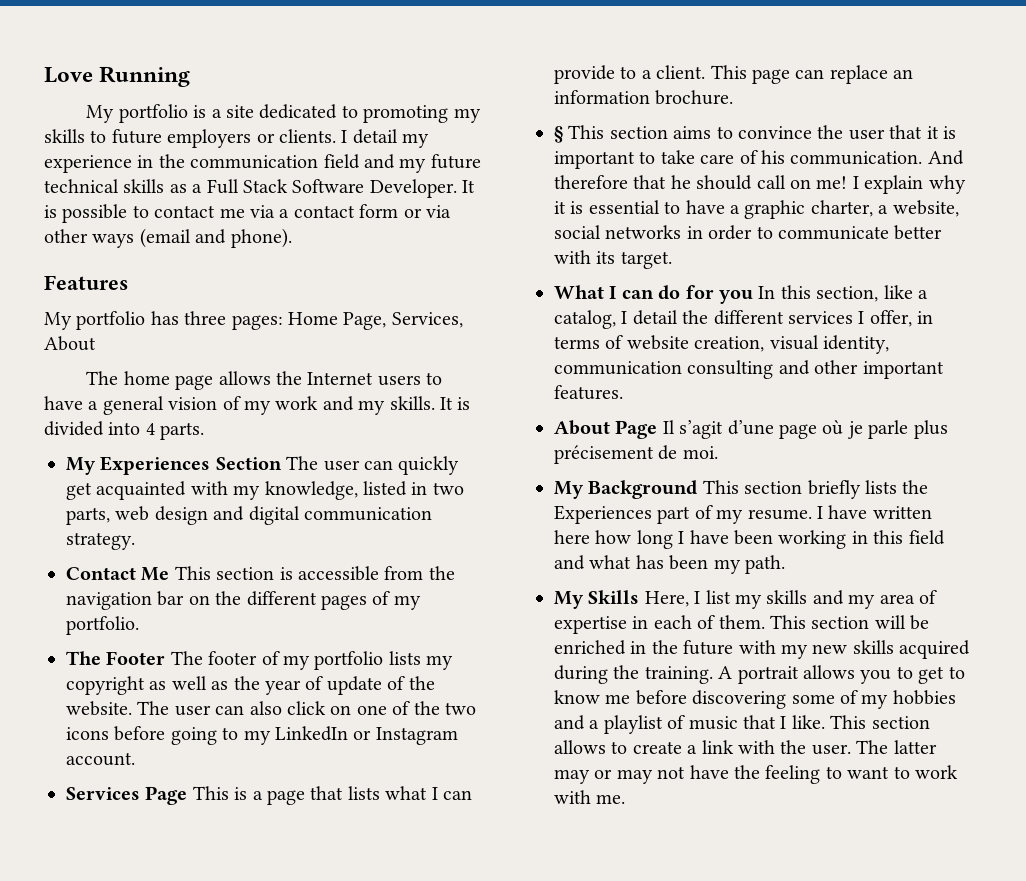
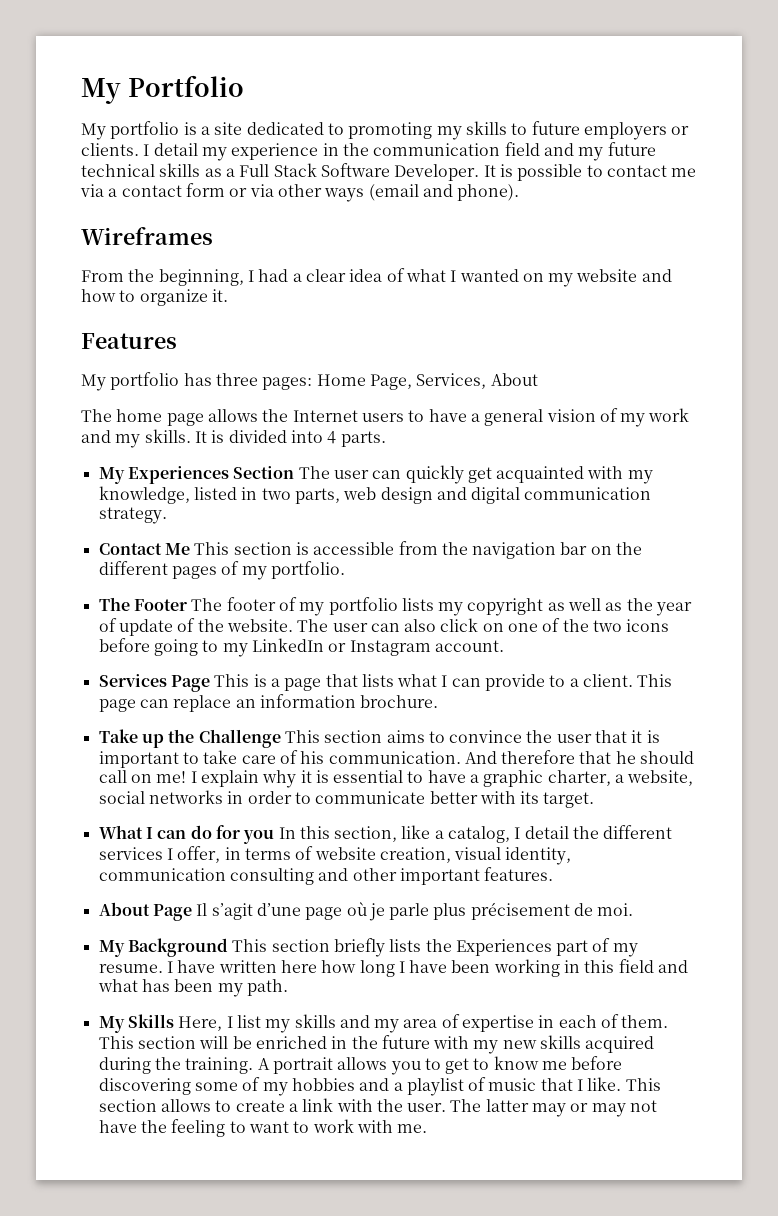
- Love Running
+ My Portfolio
+ Wireframes
+ From the beginning, I had a clear idea of what I wanted on my website and how to organize it.
- § This section aims to convince the user that it is important to take care of his communication.
+ Take up the Challenge This section aims to convince the user that it is important to take care of his communication.

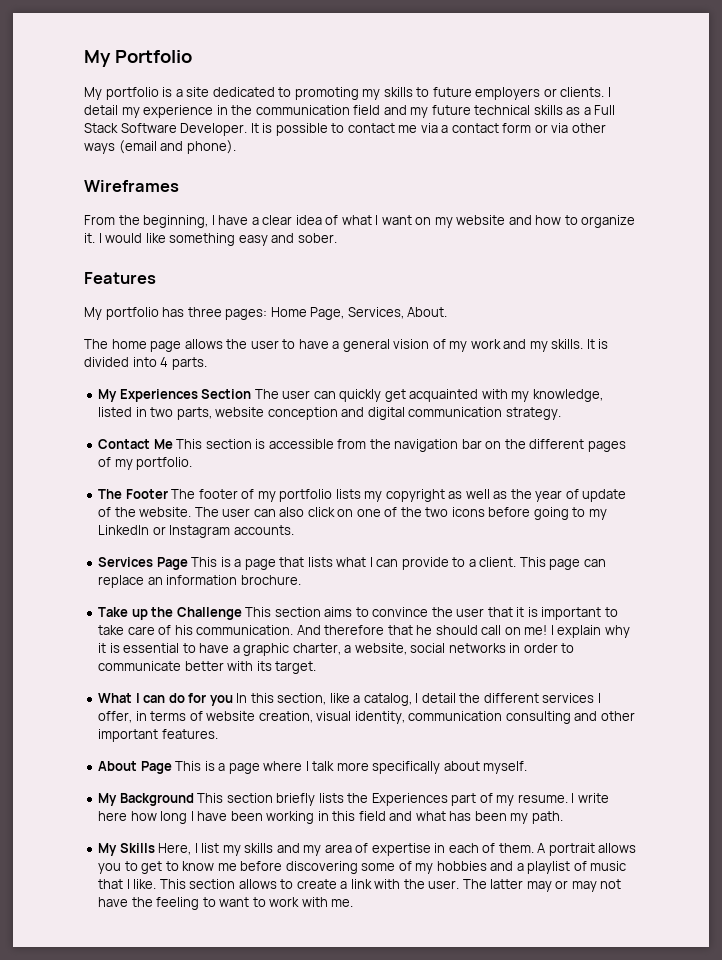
- From the beginning, I had a clear idea of what I wanted on my website and how to organize it.
+ From the beginning, I have a clear idea of what I want on my website and how to organize it. I would like something easy and sober.
- My portfolio has three pages: Home Page, Services, About
+ My portfolio has three pages: Home Page, Services, About.
- The home page allows the Internet users to have a general vision of my work and my skills.
+ The home page allows the user to have a general vision of my work and my skills.
- My Experiences Section The user can quickly get acquainted with my knowledge, listed in two parts, web design and digital communication strategy.
+ My Experiences Section The user can quickly get acquainted with my knowledge, listed in two parts, website conception and digital communication strategy.
- The user can also click on one of the two icons before going to my LinkedIn or Instagram account.
+ The user can also click on one of the two icons before going to my LinkedIn or Instagram accounts.
- About Page Il s’agit d’une page où je parle plus précisement de moi.
+ About Page This is a page where I talk more specifically about myself.
- I have written here how long I have been working in this field and what has been my path.
+ I write here how long I have been working in this field and what has been my path.
- This section will be enriched in the future with my new skills acquired during the training.

